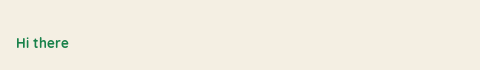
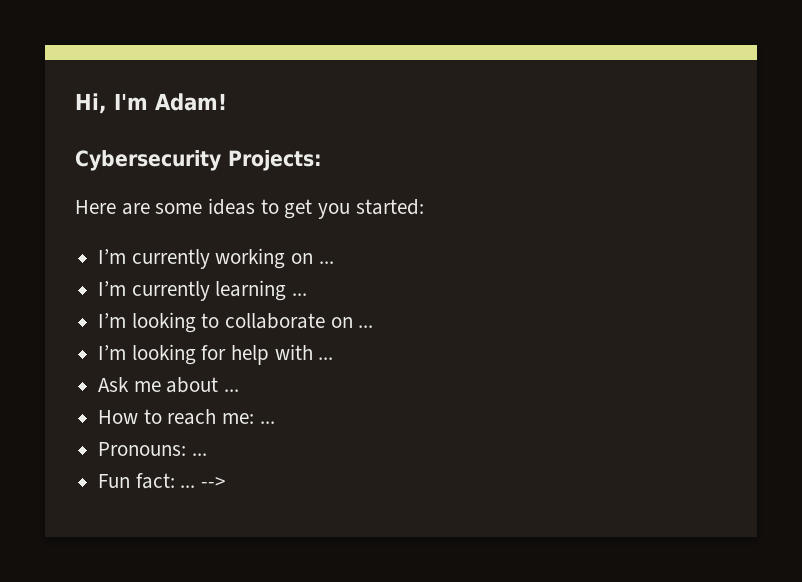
- Hi there
+ Hi, I'm Adam!
+ Cybersecurity Projects:
+ Here are some ideas to get you started:
+ I’m currently working on ...
+ I’m currently learning ...
+ I’m looking to collaborate on ...
+ I’m looking for help with ...
+ Ask me about ...
+ How to reach me: ...
+ Pronouns: ...
+ Fun fact: ... -->

